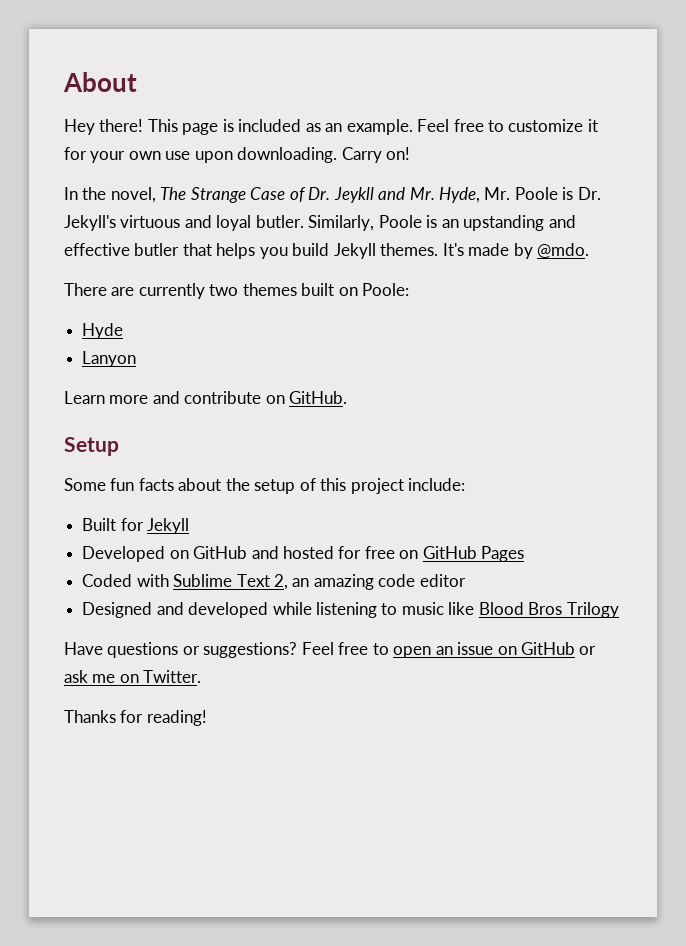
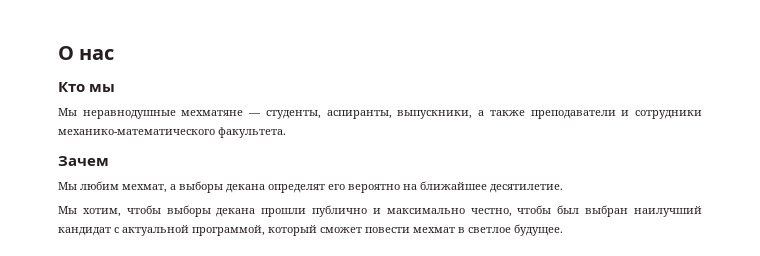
- About
- Hey there! This page is included as an example. Feel free to customize it for your own use upon downloading. Carry on!
- In the novel, The Strange Case of Dr. Jeykll and Mr. Hyde, Mr. Poole is Dr. Jekyll's virtuous and loyal butler. Similarly, Poole is an upstanding and effective butler that helps you build Jekyll themes. It's made by @mdo.
- There are currently two themes built on Poole:
- Hyde
- Lanyon
- Learn more and contribute on GitHub.
- Setup
- Some fun facts about the setup of this project include:
- Built for Jekyll
- Developed on GitHub and hosted for free on GitHub Pages
- Coded with Sublime Text 2, an amazing code editor
- Designed and developed while listening to music like Blood Bros Trilogy
- Have questions or suggestions? Feel free to open an issue on GitHub or ask me on Twitter.
- Thanks for reading!
+ О нас
+ Кто мы
+ Мы неравнодушные мехматяне — студенты, аспиранты, выпускники, а также преподаватели и сотрудники механико-математического факультета.
+ Зачем
+ Мы любим мехмат, а выборы декана определят его вероятно на ближайшее десятилетие.
+ Мы хотим, чтобы выборы декана прошли публично и максимально честно, чтобы был выбран наилучший кандидат с актуальной программой, который сможет повести мехмат в светлое будущее.

